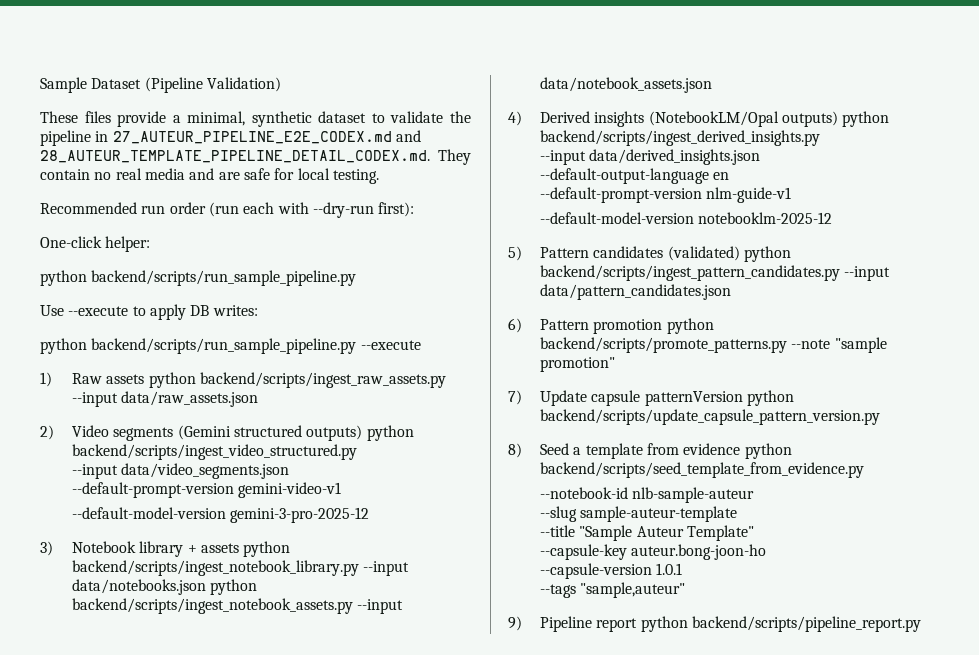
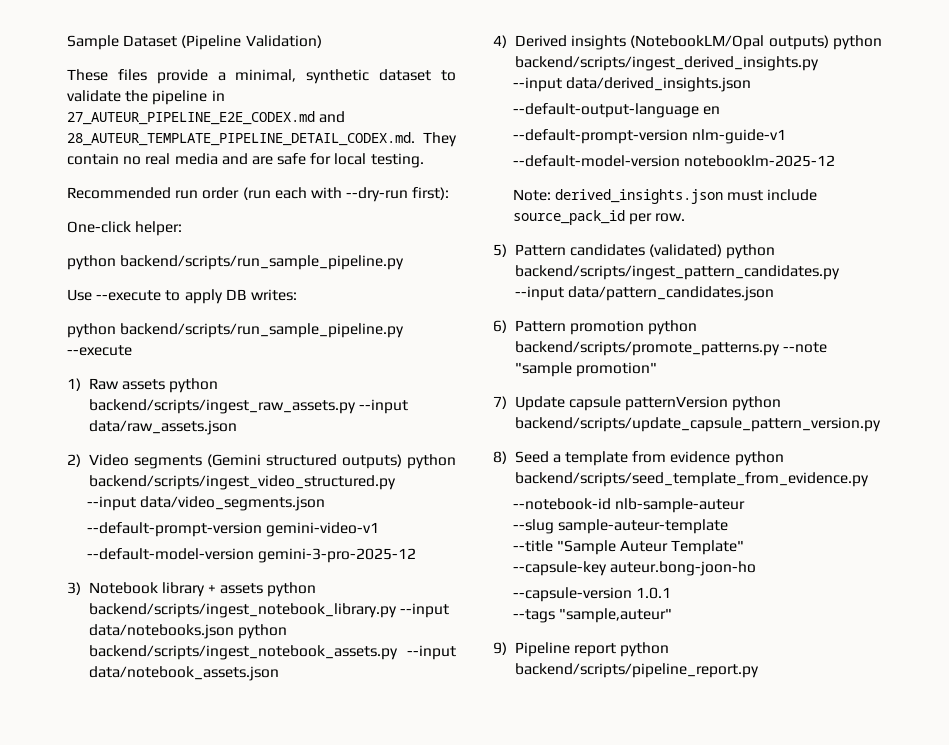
+ Note: derived_insights.json must include source_pack_id per row.

